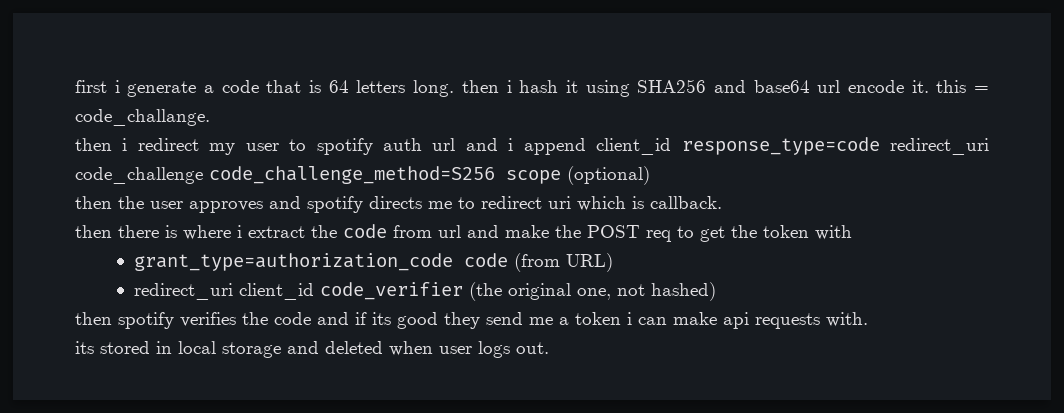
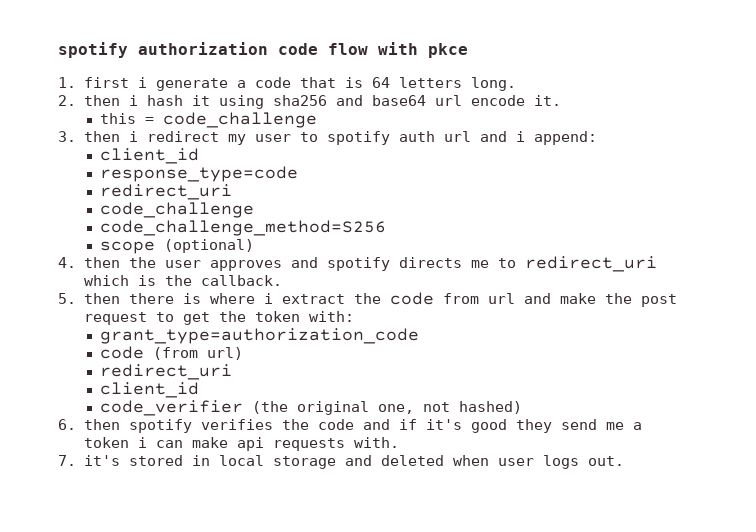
- first i generate a code that is 64 letters long. then i hash it using SHA256 and base64 url encode it. this = code_challange.
- then i redirect my user to spotify auth url and i append client_id response_type=code redirect_uri code_challenge code_challenge_method=S256 scope (optional)
+ spotify authorization code flow with pkce
+ 1. first i generate a code that is 64 letters long.
+ 2. then i hash it using sha256 and base64 url encode it.
+ this = code_challenge
+ 3. then i redirect my user to spotify auth url and i append:
+ client_id
+ response_type=code
+ redirect_uri
+ code_challenge
+ code_challenge_method=S256
+ scope (optional)
- then the user approves and spotify directs me to redirect uri which is callback.
+ 4. then the user approves and spotify directs me to redirect_uri which is the callback.
- then there is where i extract the code from url and make the POST req to get the token with
+ 5. then there is where i extract the code from url and make the post request to get the token with:
- grant_type=authorization_code code (from URL)
- redirect_uri client_id code_verifier (the original one, not hashed)
+ grant_type=authorization_code
+ code (from url)
+ redirect_uri
+ client_id
+ code_verifier (the original one, not hashed)
- then spotify verifies the code and if its good they send me a token i can make api requests with.
+ 6. then spotify verifies the code and if it's good they send me a token i can make api requests with.
- its stored in local storage and deleted when user logs out.
+ 7. it's stored in local storage and deleted when user logs out.

